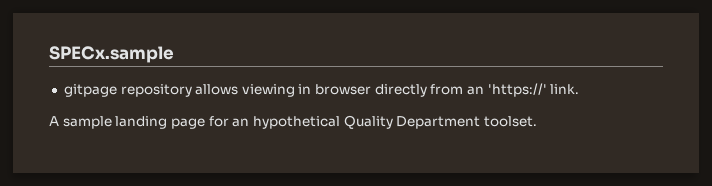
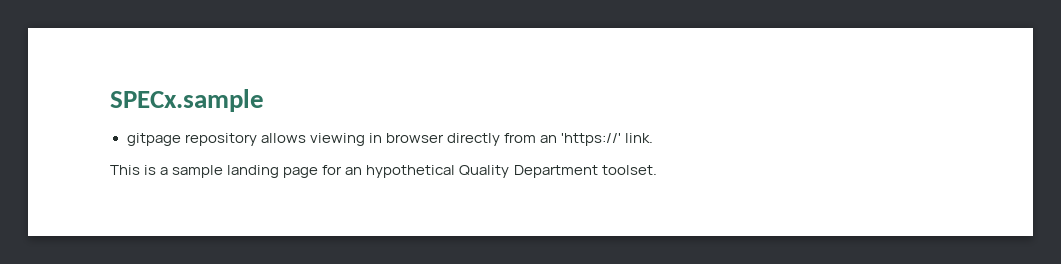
- A sample landing page for an hypothetical Quality Department toolset.
+ This is a sample landing page for an hypothetical Quality Department toolset.

